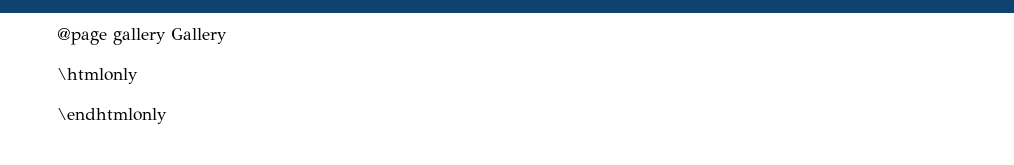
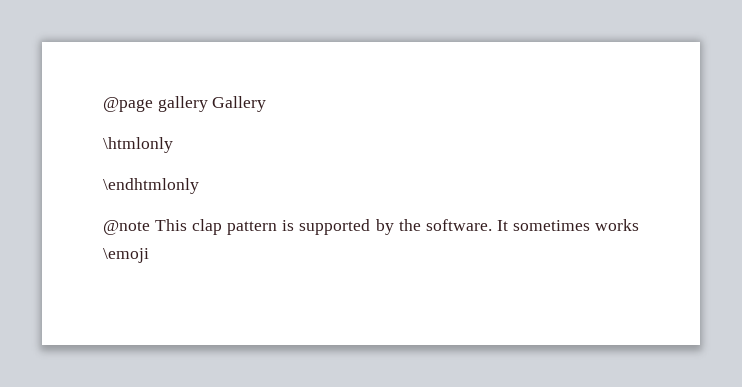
+ @note This clap pattern is supported by the software. It sometimes works \emoji

